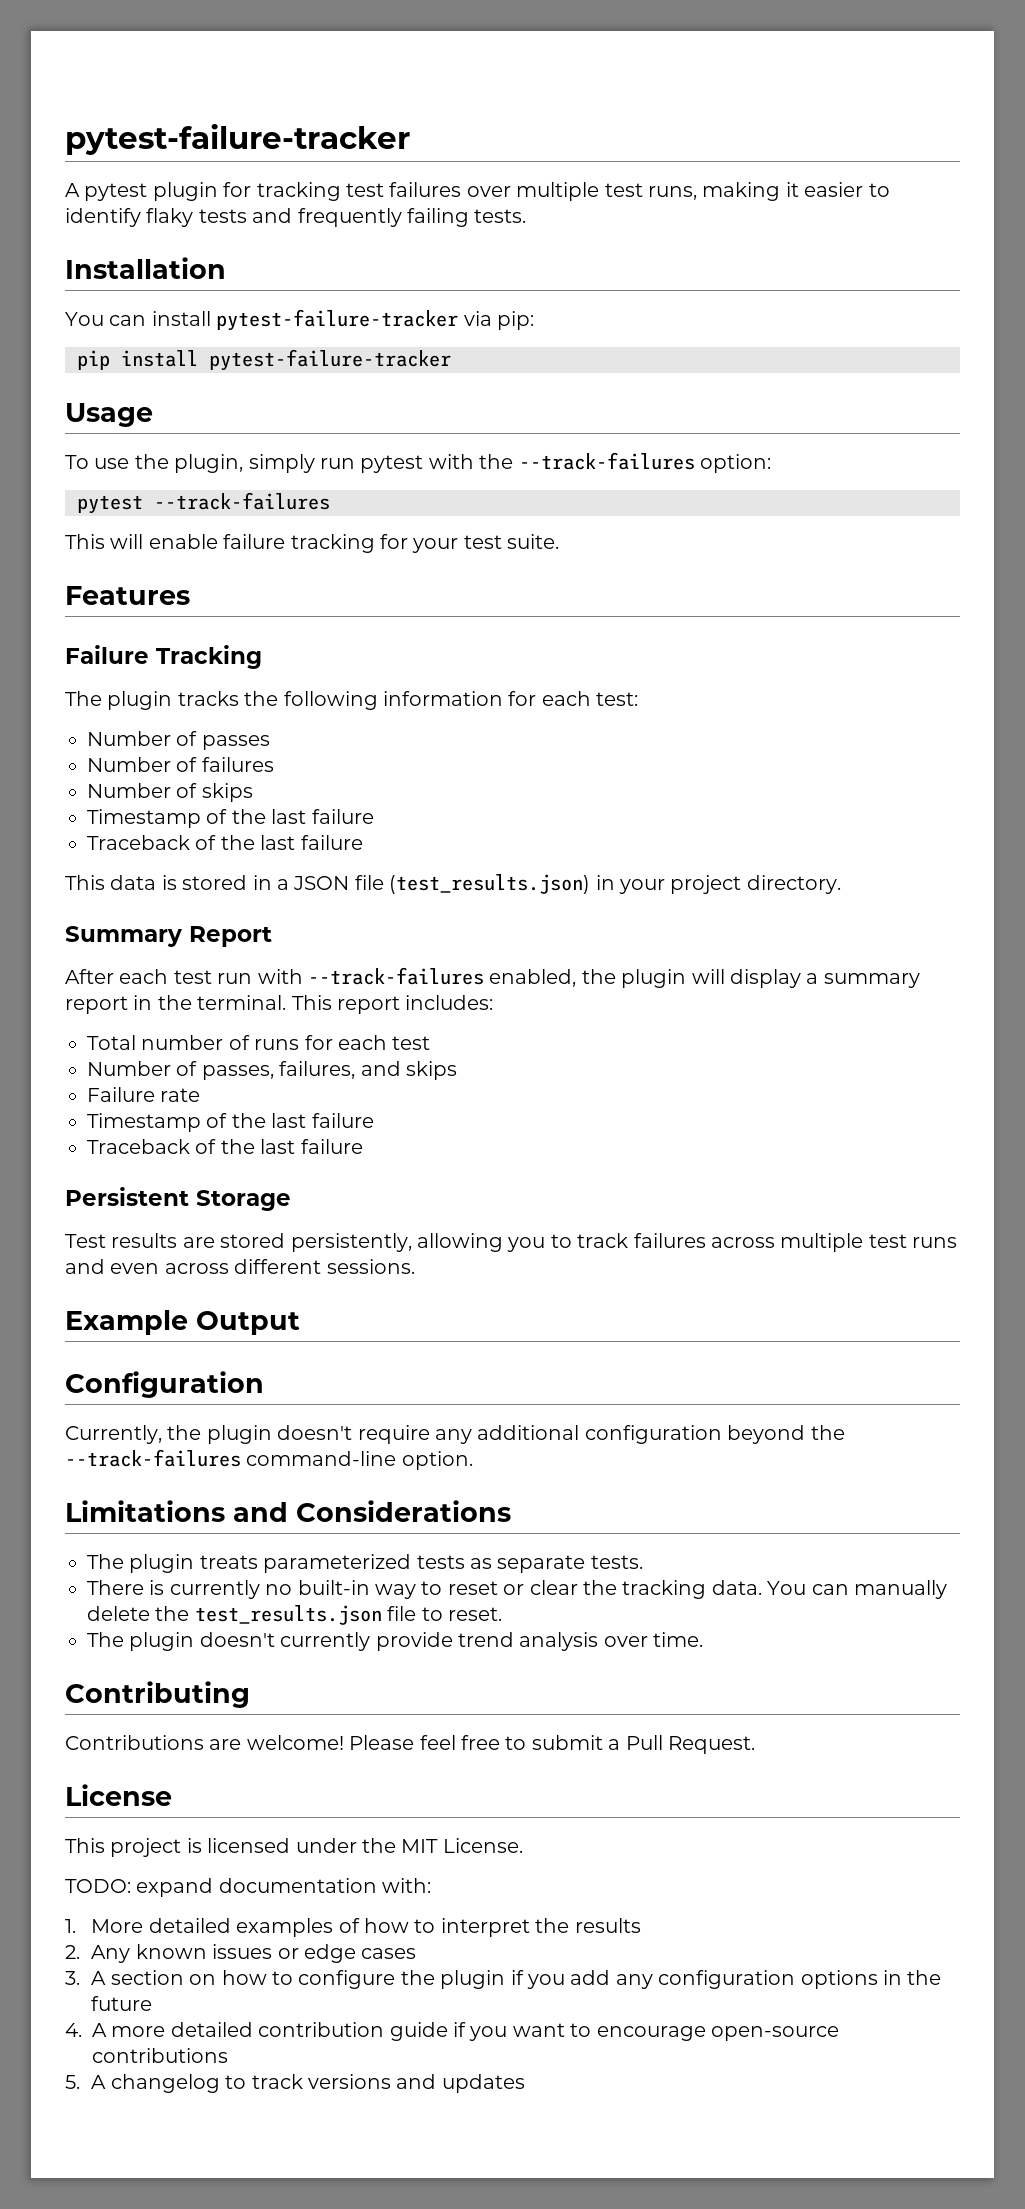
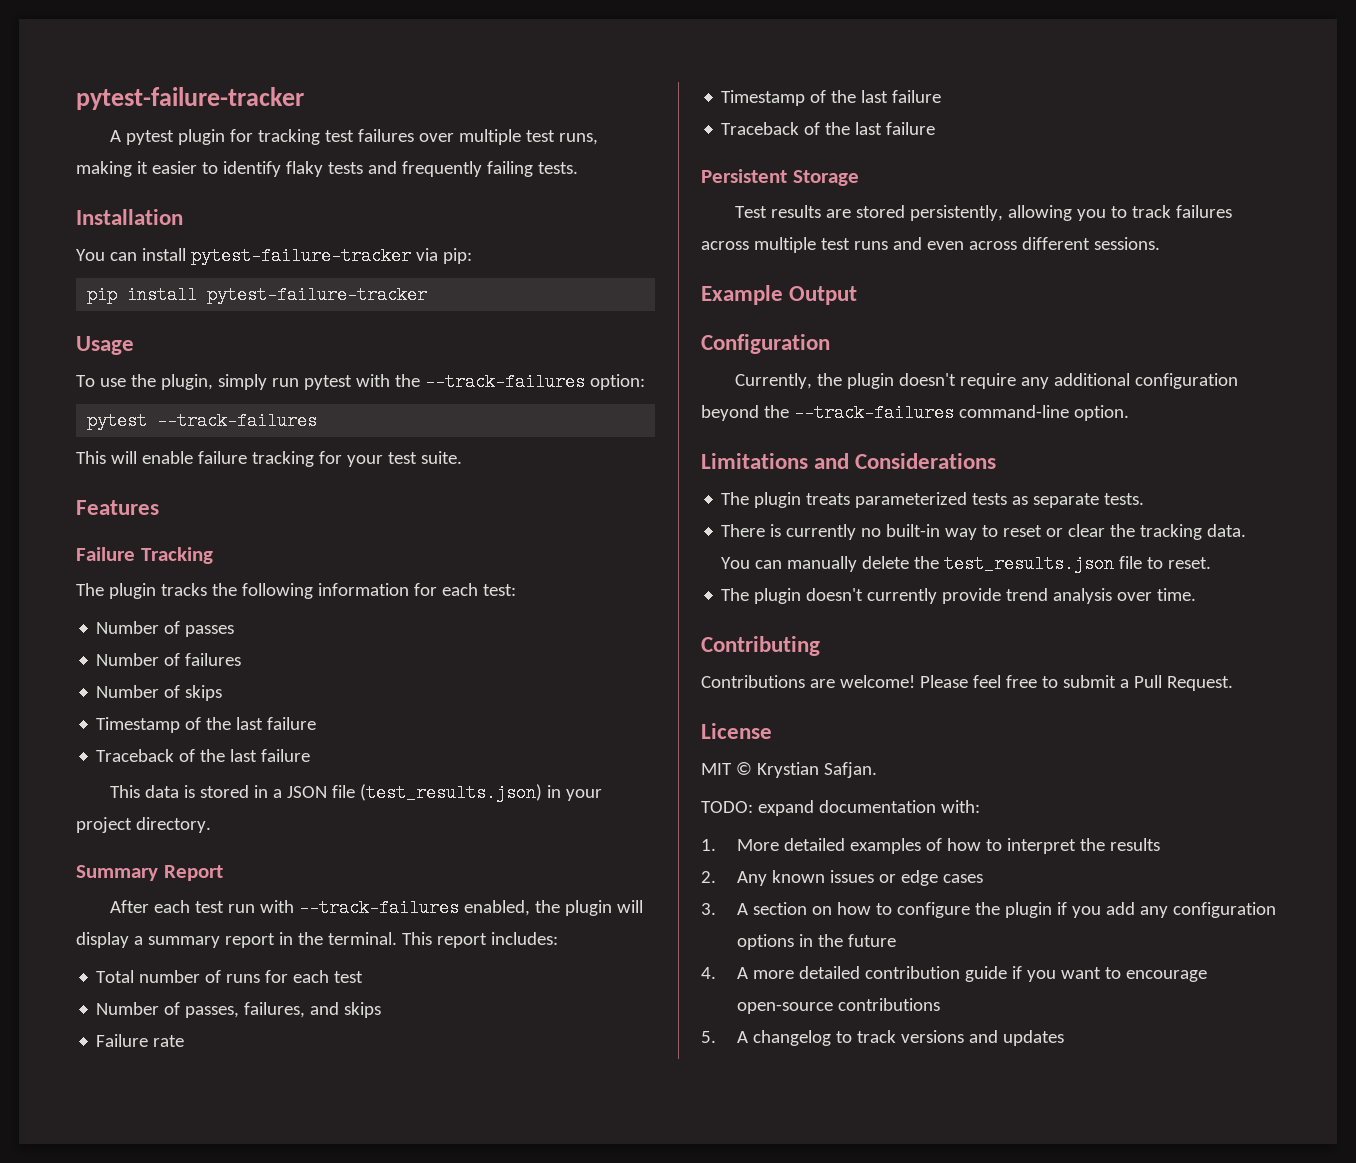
- This project is licensed under the MIT License.
+ MIT © Krystian Safjan.

